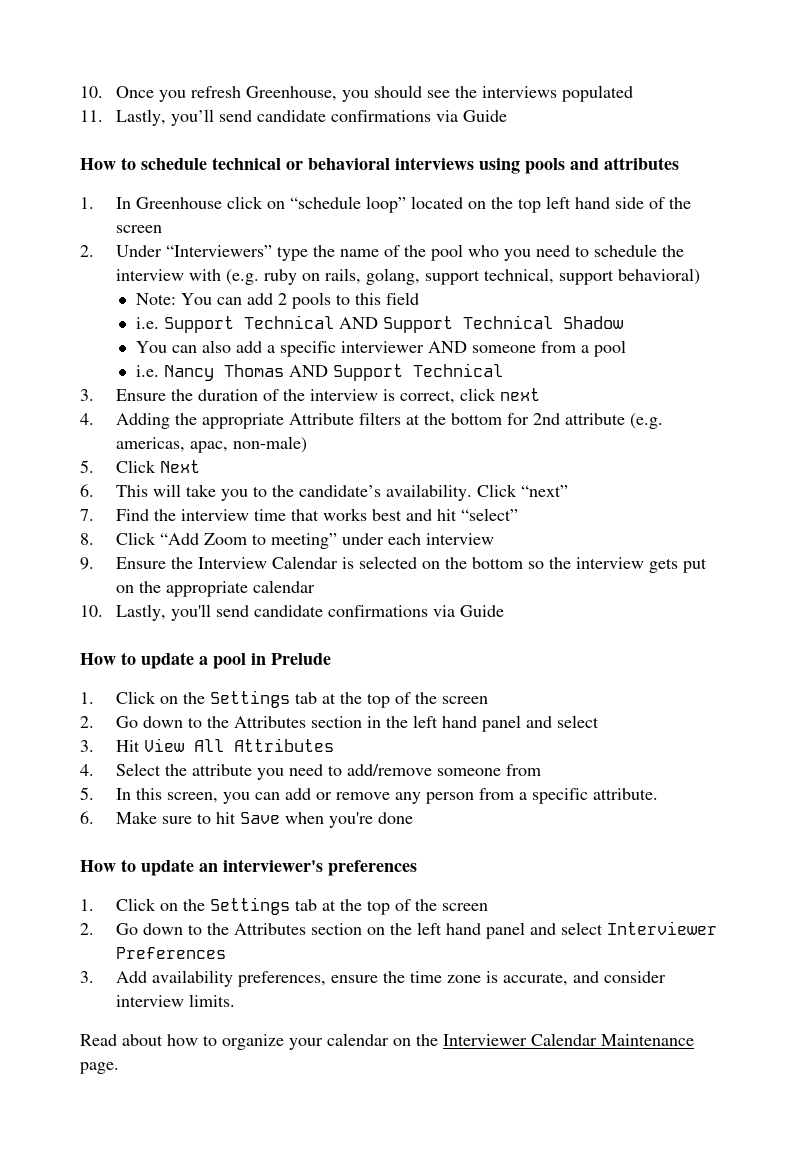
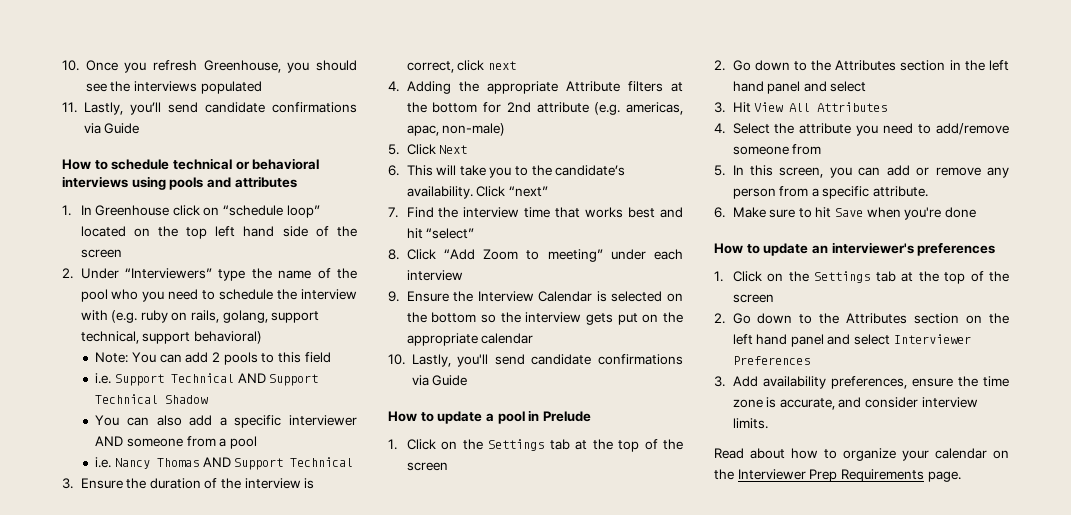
- Read about how to organize your calendar on the Interviewer Calendar Maintenance page.
+ Read about how to organize your calendar on the Interviewer Prep Requirements page.

